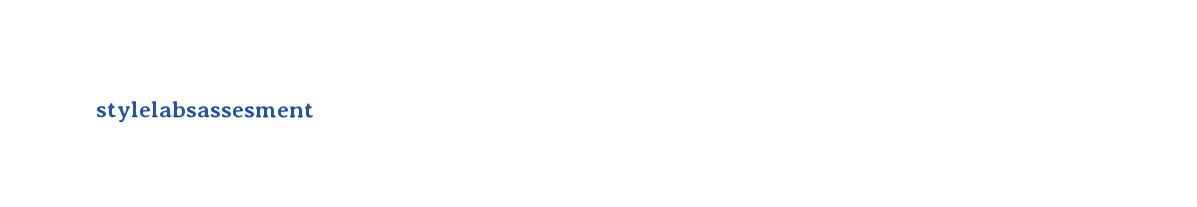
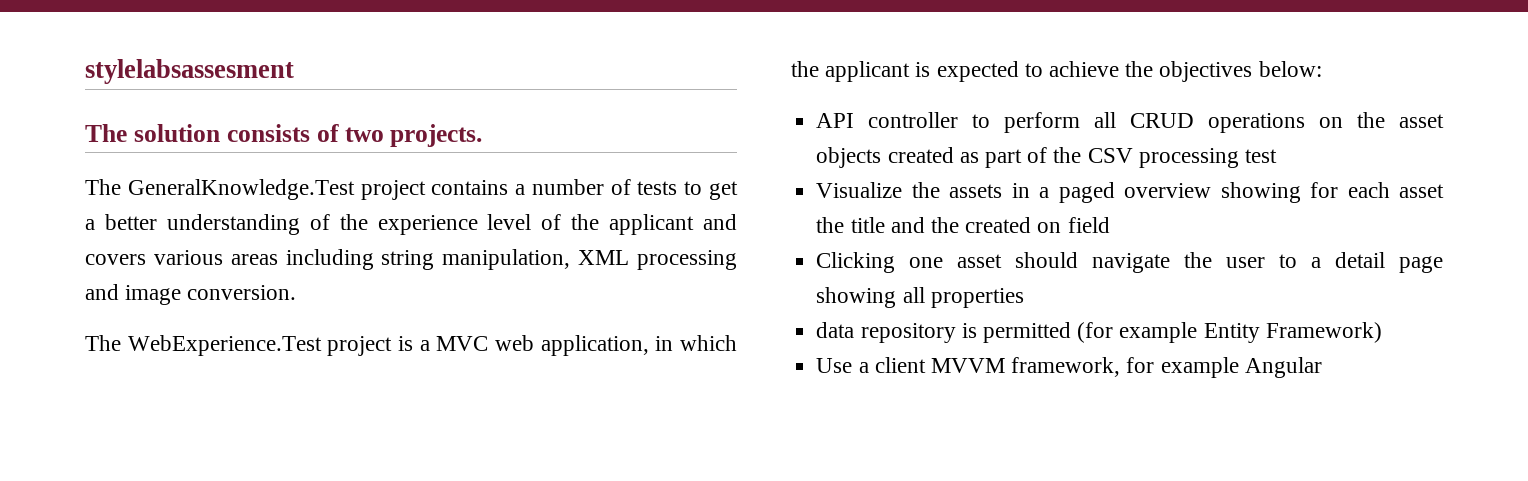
+ The solution consists of two projects.
+ The GeneralKnowledge.Test project contains a number of tests to get a better understanding of the experience level of the applicant and covers various areas including string manipulation, XML processing and image conversion.
+ The WebExperience.Test project is a MVC web application, in which the applicant is expected to achieve the objectives below:
+ API controller to perform all CRUD operations on the asset objects created as part of the CSV processing test
+ Visualize the assets in a paged overview showing for each asset the title and the created on field
+ Clicking one asset should navigate the user to a detail page showing all properties
+ data repository is permitted (for example Entity Framework)
+ Use a client MVVM framework, for example Angular

